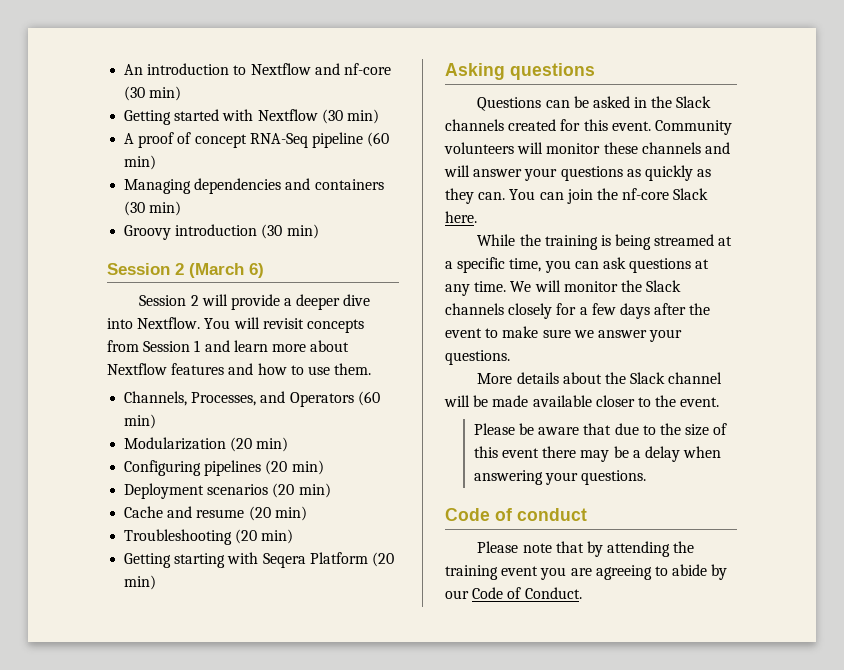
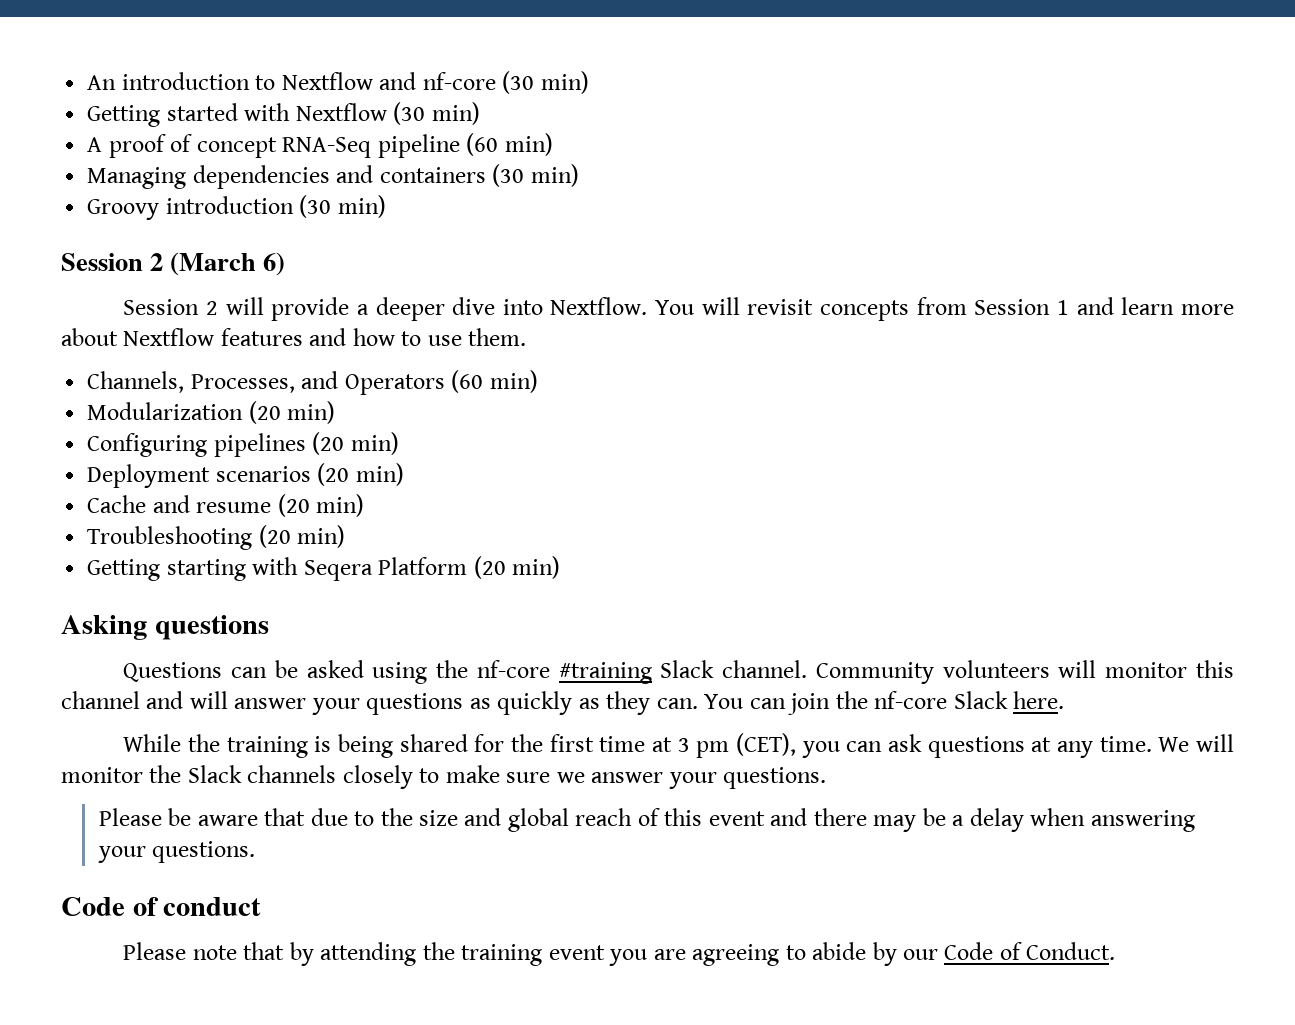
- Questions can be asked in the Slack channels created for this event.
+ Questions can be asked using the nf-core #training Slack channel.
- Community volunteers will monitor these channels and will answer your questions as quickly as they can.
+ Community volunteers will monitor this channel and will answer your questions as quickly as they can.
- While the training is being streamed at a specific time, you can ask questions at any time.
+ While the training is being shared for the first time at 3 pm (CET), you can ask questions at any time.
- We will monitor the Slack channels closely for a few days after the event to make sure we answer your questions.
+ We will monitor the Slack channels closely to make sure we answer your questions.
- More details about the Slack channel will be made available closer to the event.
- Please be aware that due to the size of this event there may be a delay when answering your questions.
+ Please be aware that due to the size and global reach of this event and there may be a delay when answering your questions.

